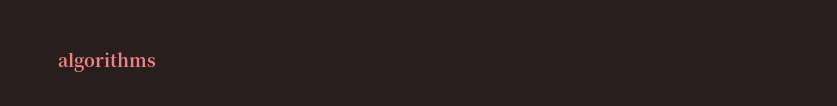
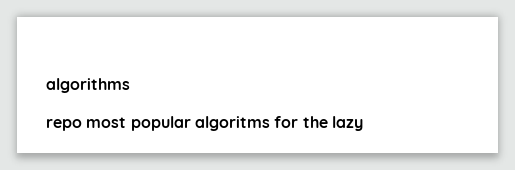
+ repo most popular algoritms for the lazy

